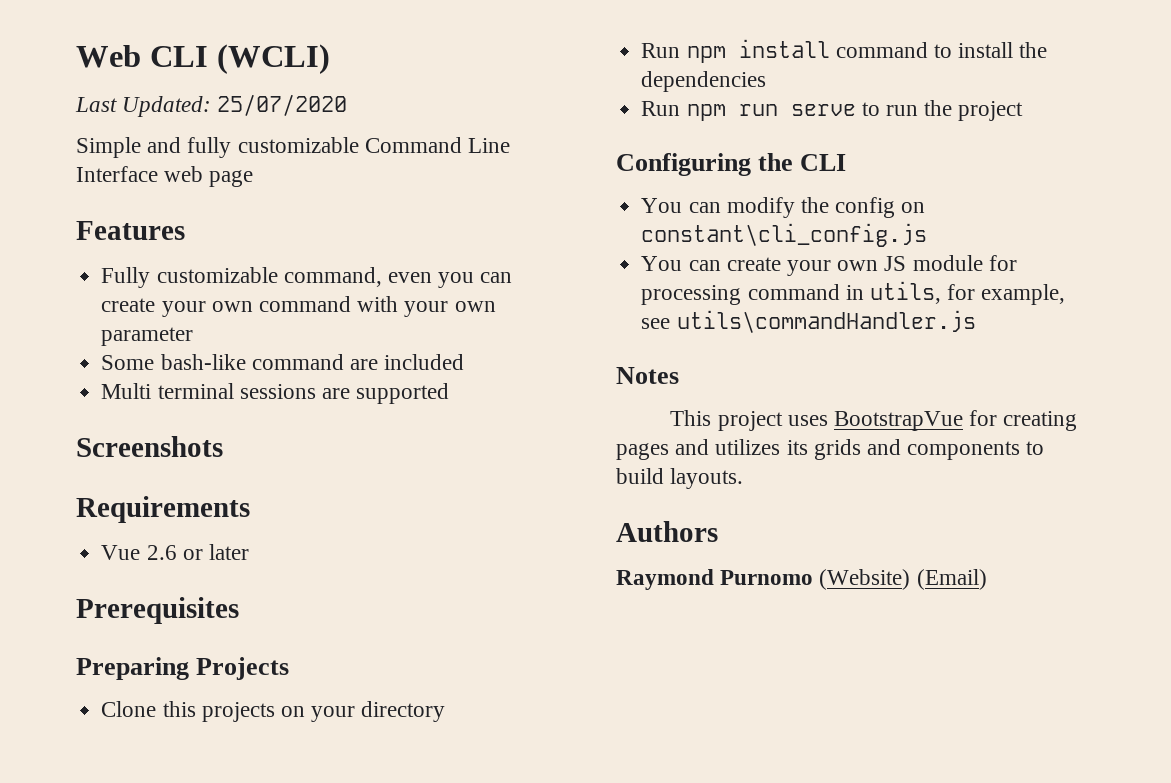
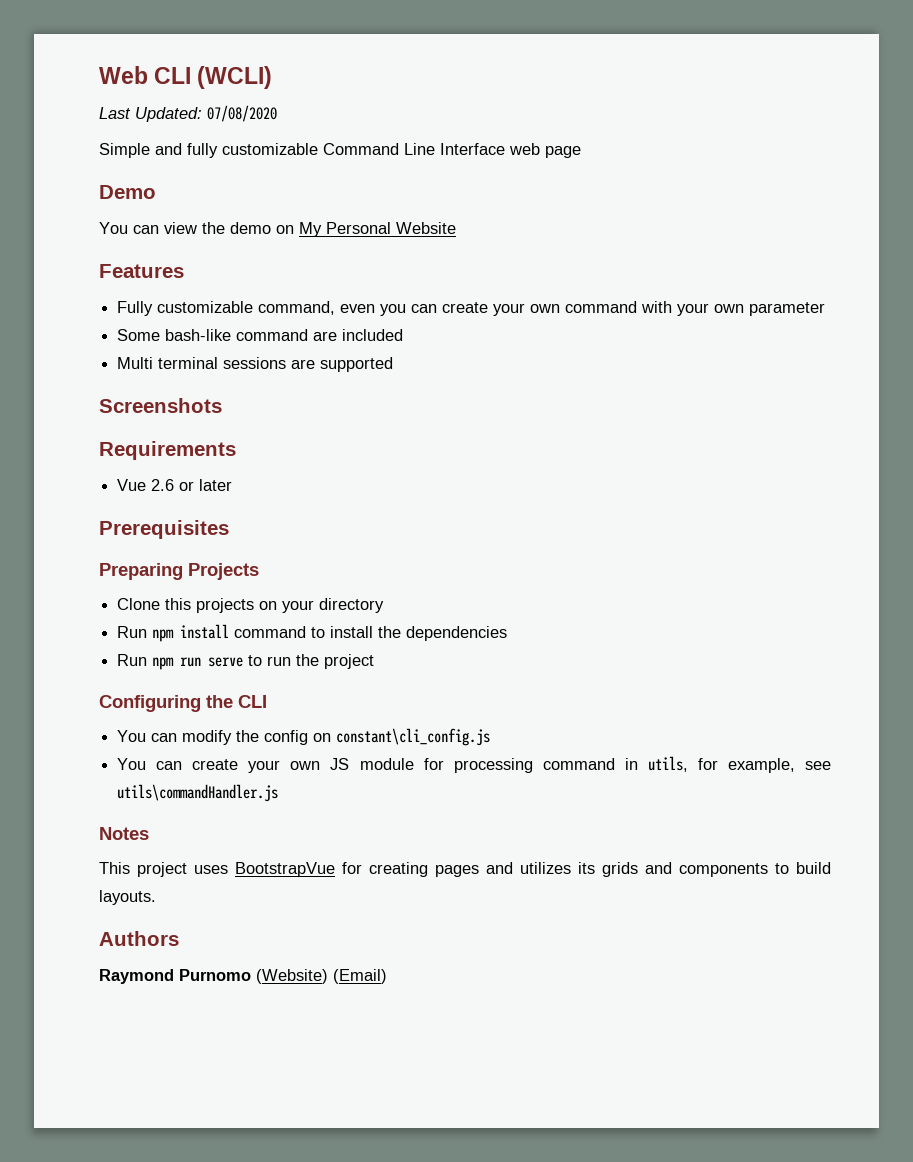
- Last Updated: 25/07/2020
+ Last Updated: 07/08/2020
+ Demo
+ You can view the demo on My Personal Website

